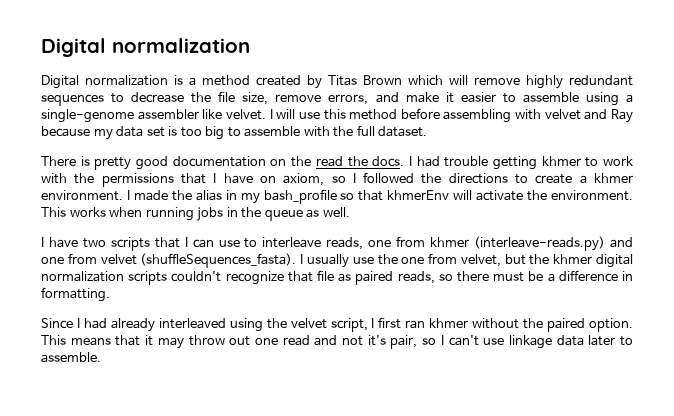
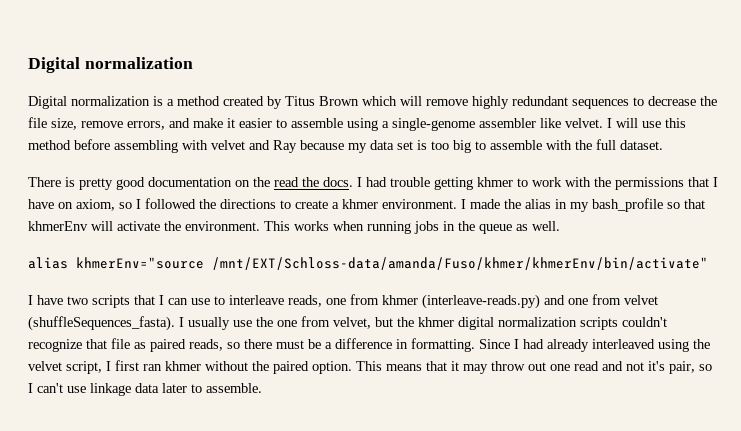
- Digital normalization is a method created by Titas Brown which will remove highly redundant sequences to decrease the file size, remove errors, and make it easier to assemble using a single-genome assembler like velvet.
+ Digital normalization is a method created by Titus Brown which will remove highly redundant sequences to decrease the file size, remove errors, and make it easier to assemble using a single-genome assembler like velvet.
+ alias khmerEnv="source /mnt/EXT/Schloss-data/amanda/Fuso/khmer/khmerEnv/bin/activate"
- I usually use the one from velvet, but the khmer digital normalization scripts couldn't recognize that file as paired reads, so there must be a difference in formatting.
- Since I had already interleaved using the velvet script, I first ran khmer without the paired option.
+ I usually use the one from velvet, but the khmer digital normalization scripts couldn't recognize that file as paired reads, so there must be a difference in formatting. Since I had already interleaved using the velvet script, I first ran khmer without the paired option.

